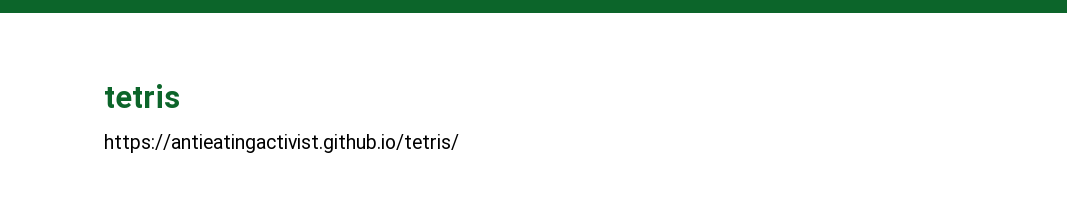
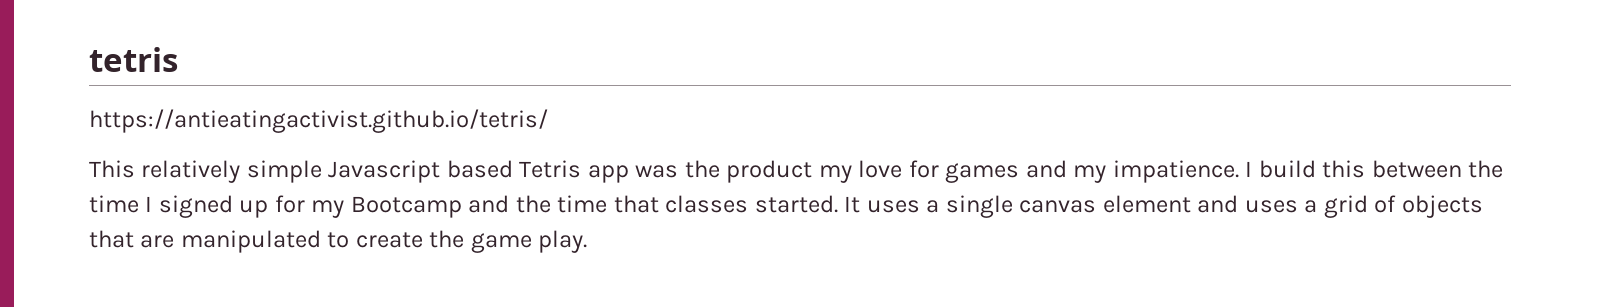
+ This relatively simple Javascript based Tetris app was the product my love for games and my impatience. I build this between the time I signed up for my Bootcamp and the time that classes started. It uses a single canvas element and uses a grid of objects that are manipulated to create the game play.

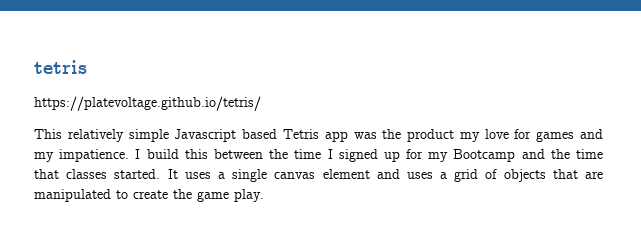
- https://antieatingactivist.github.io/tetris/
+ https://platevoltage.github.io/tetris/

